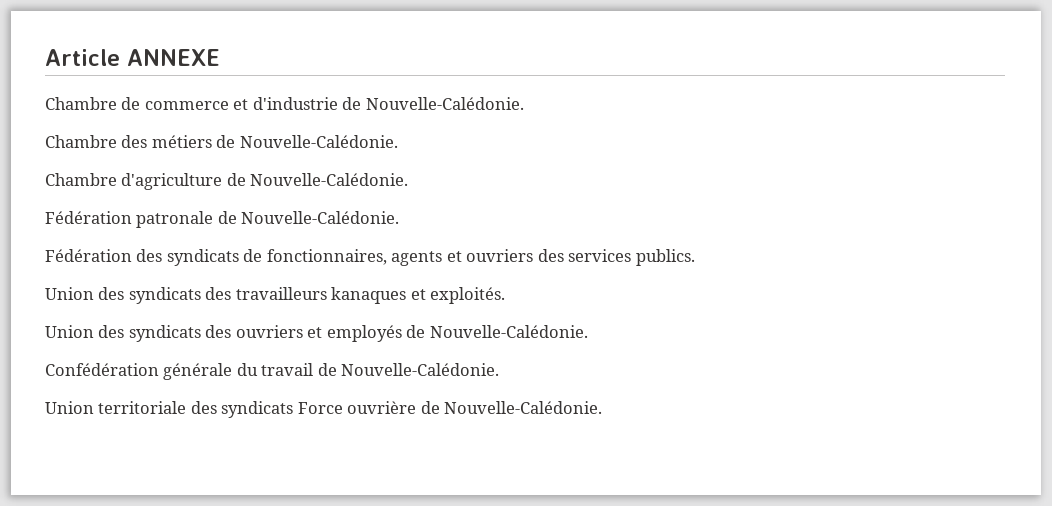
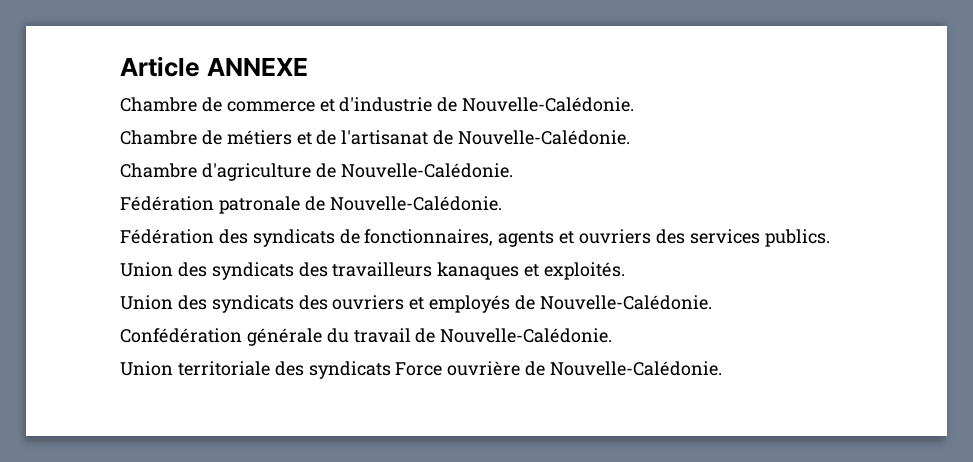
- Chambre des métiers de Nouvelle-Calédonie.
+ Chambre de métiers et de l'artisanat de Nouvelle-Calédonie.

